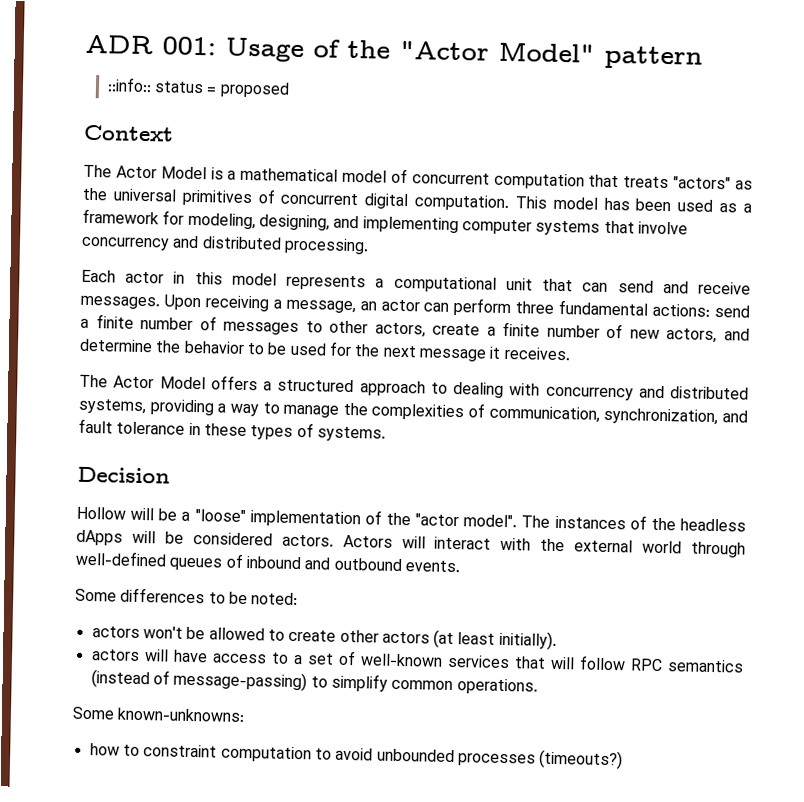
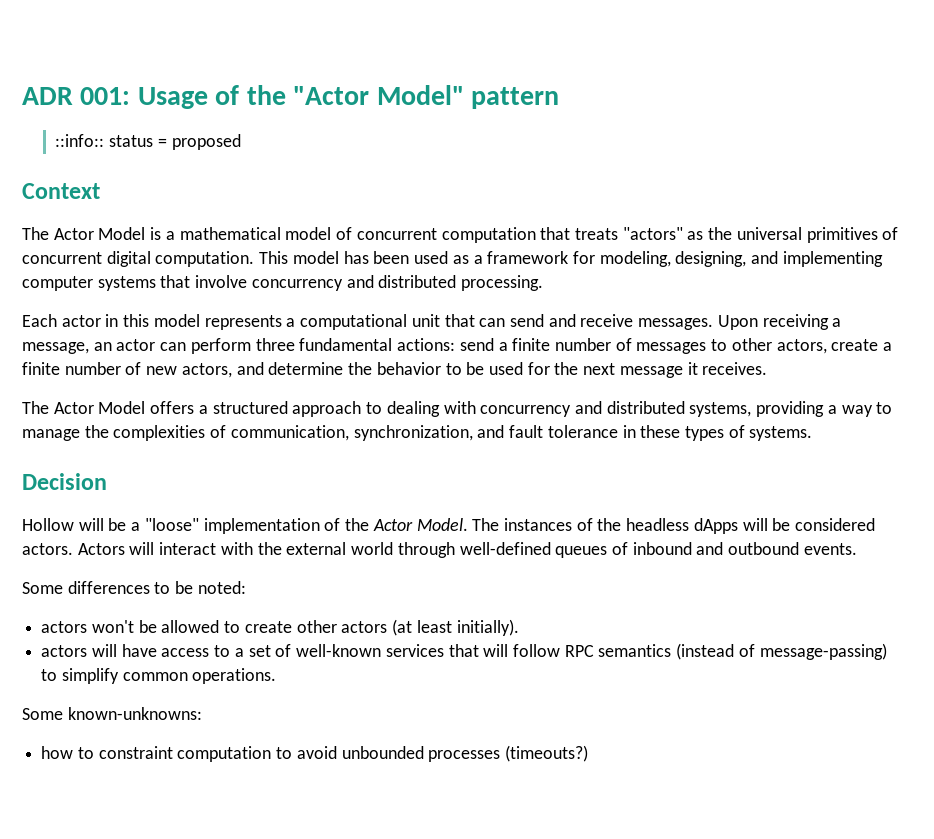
- Hollow will be a "loose" implementation of the "actor model".
+ Hollow will be a "loose" implementation of the Actor Model.

